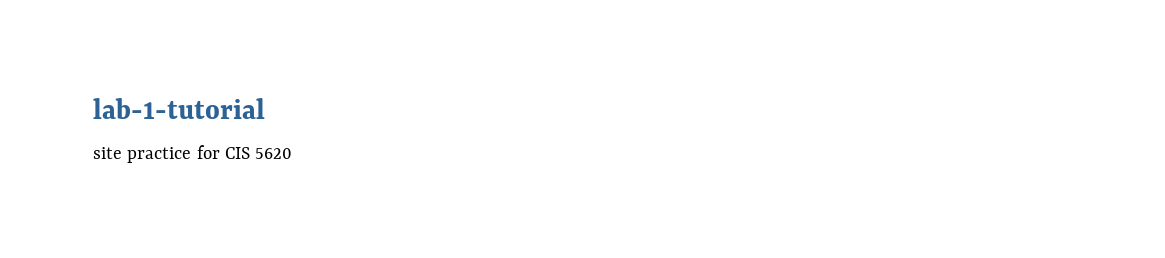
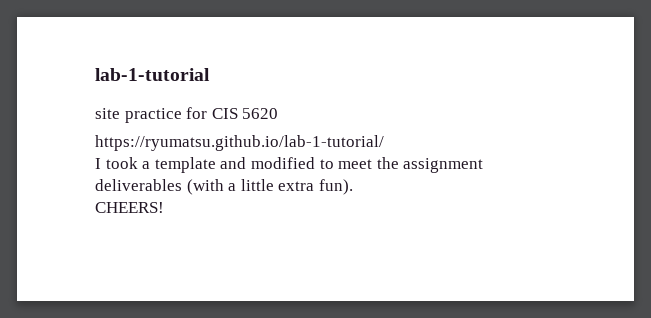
+ https://ryumatsu.github.io/lab-1-tutorial/
+ I took a template and modified to meet the assignment deliverables (with a little extra fun).
+ CHEERS!

